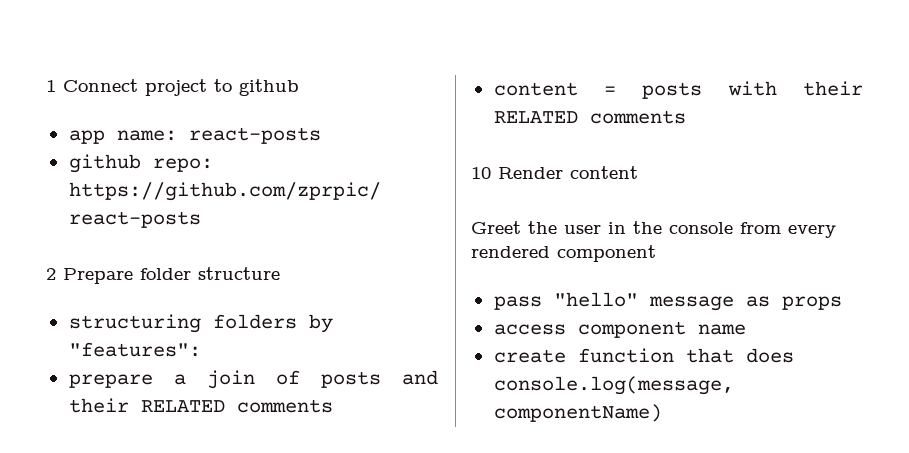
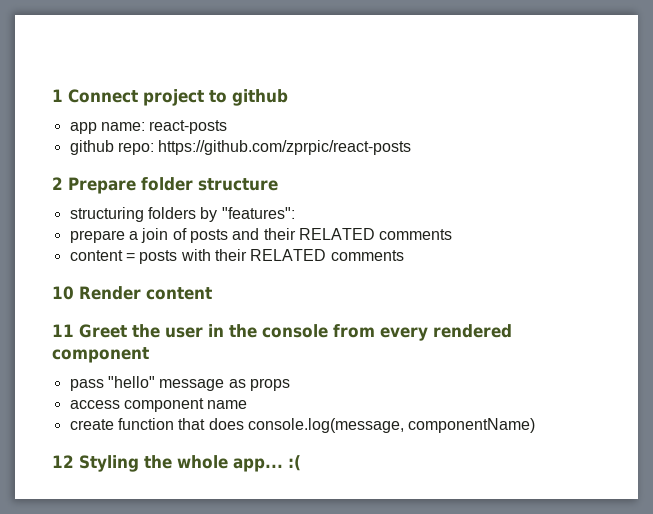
- Greet the user in the console from every rendered component
+ 11 Greet the user in the console from every rendered component
+ 12 Styling the whole app... :(

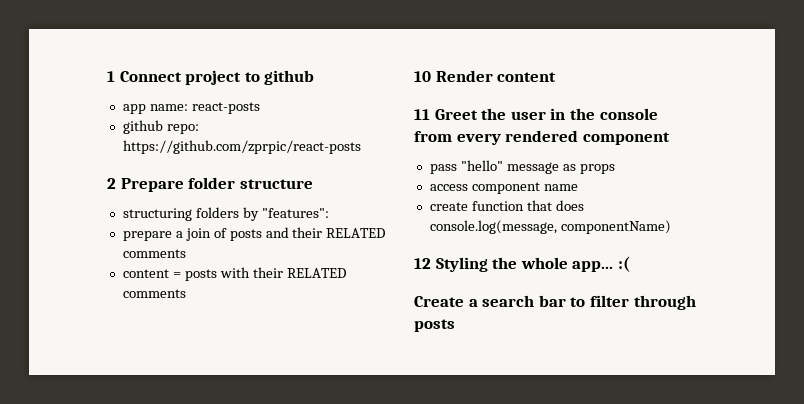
+ Create a search bar to filter through posts

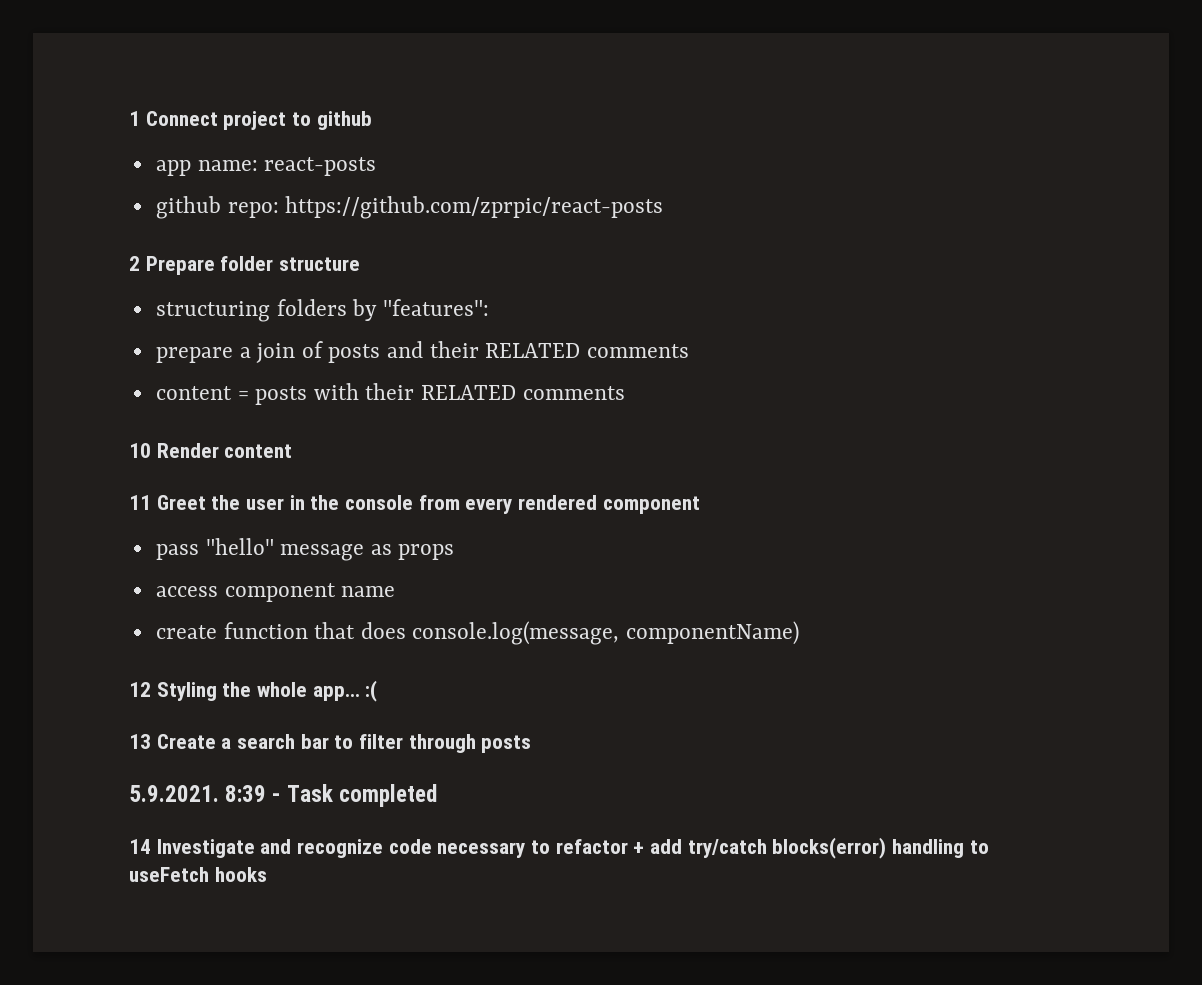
- Create a search bar to filter through posts
+ 13 Create a search bar to filter through posts
+ 5.9.2021. 8:39 - Task completed
+ 14 Investigate and recognize code necessary to refactor + add try/catch blocks(error) handling to useFetch hooks

